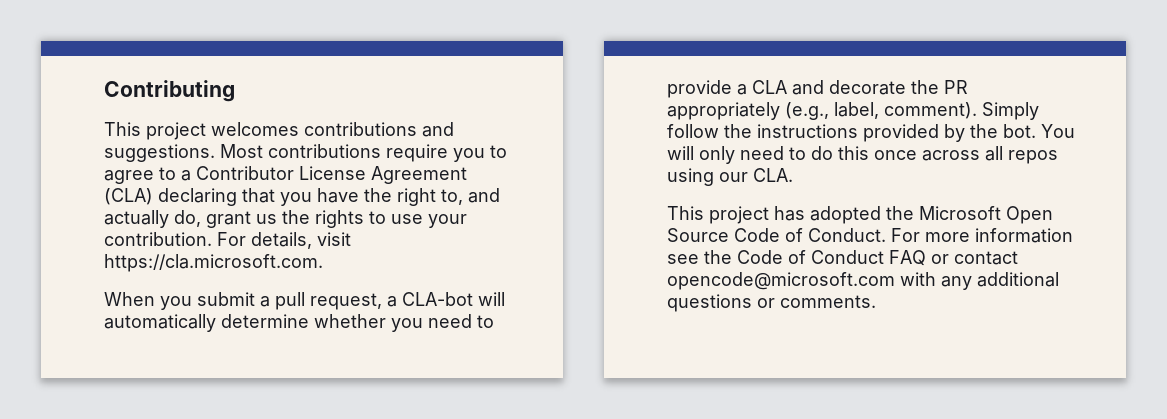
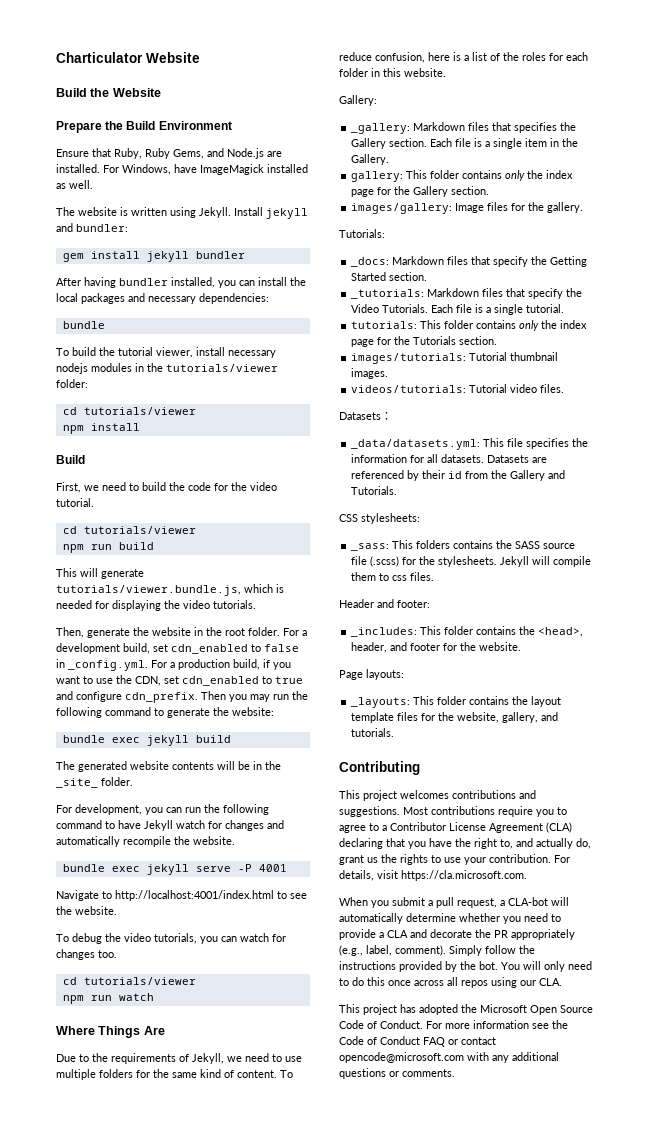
+ Charticulator Website
+ Build the Website
+ Prepare the Build Environment
+ Ensure that Ruby, Ruby Gems, and Node.js are installed. For Windows, have ImageMagick installed as well.
+ The website is written using Jekyll. Install jekyll and bundler:
+ gem install jekyll bundler
+ After having bundler installed, you can install the local packages and necessary dependencies:
+ bundle
+ To build the tutorial viewer, install necessary nodejs modules in the tutorials/viewer folder:
+ cd tutorials/viewer
+ npm install
+ Build
+ First, we need to build the code for the video tutorial.
+ cd tutorials/viewer
+ npm run build
+ This will generate tutorials/viewer.bundle.js, which is needed for displaying the video tutorials.
+ Then, generate the website in the root folder. For a development build, set cdn_enabled to false in _config.yml. For a production build, if you want to use the CDN, set cdn_enabled to true and configure cdn_prefix. Then you may run the following command to generate the website:
+ bundle exec jekyll build
+ The generated website contents will be in the _site_ folder.
+ For development, you can run the following command to have Jekyll watch for changes and automatically recompile the website.
+ bundle exec jekyll serve -P 4001
+ Navigate to http://localhost:4001/index.html to see the website.
+ To debug the video tutorials, you can watch for changes too.
+ cd tutorials/viewer
+ npm run watch
+ Where Things Are
+ Due to the requirements of Jekyll, we need to use multiple folders for the same kind of content. To reduce confusion, here is a list of the roles for each folder in this website.
+ Gallery:
+ _gallery: Markdown files that specifies the Gallery section. Each file is a single item in the Gallery.
+ gallery: This folder contains only the index page for the Gallery section.
+ images/gallery: Image files for the gallery.
+ Tutorials:
+ _docs: Markdown files that specify the Getting Started section.
+ _tutorials: Markdown files that specify the Video Tutorials. Each file is a single tutorial.
+ tutorials: This folder contains only the index page for the Tutorials section.
+ images/tutorials: Tutorial thumbnail images.
+ videos/tutorials: Tutorial video files.
+ Datasets：
+ _data/datasets.yml: This file specifies the information for all datasets. Datasets are referenced by their id from the Gallery and Tutorials.
+ CSS stylesheets:
+ _sass: This folders contains the SASS source file (.scss) for the stylesheets. Jekyll will compile them to css files.
+ Header and footer:
+ _includes: This folder contains the <head>, header, and footer for the website.
+ Page layouts:
+ _layouts: This folder contains the layout template files for the website, gallery, and tutorials.

